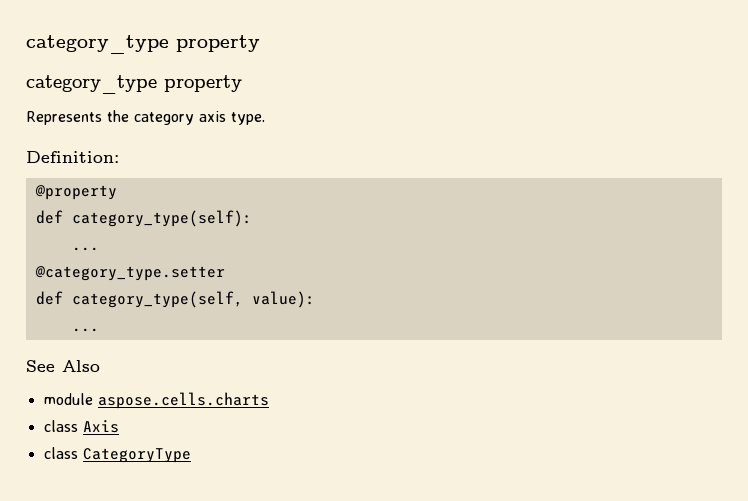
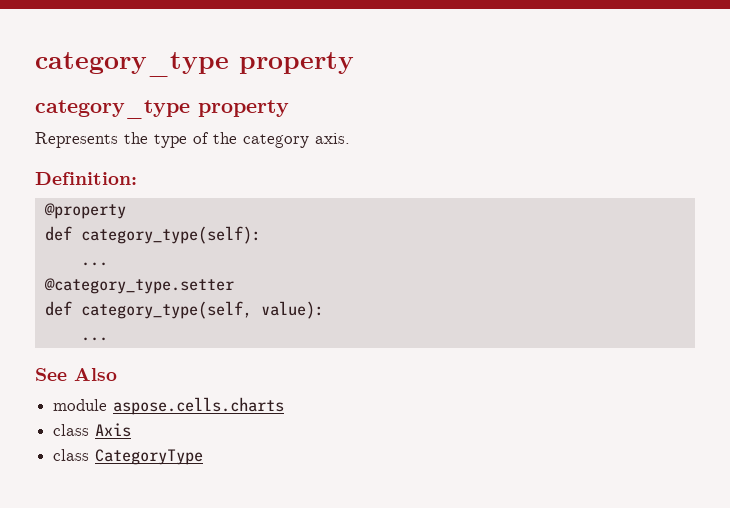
- Represents the category axis type.
+ Represents the type of the category axis.

